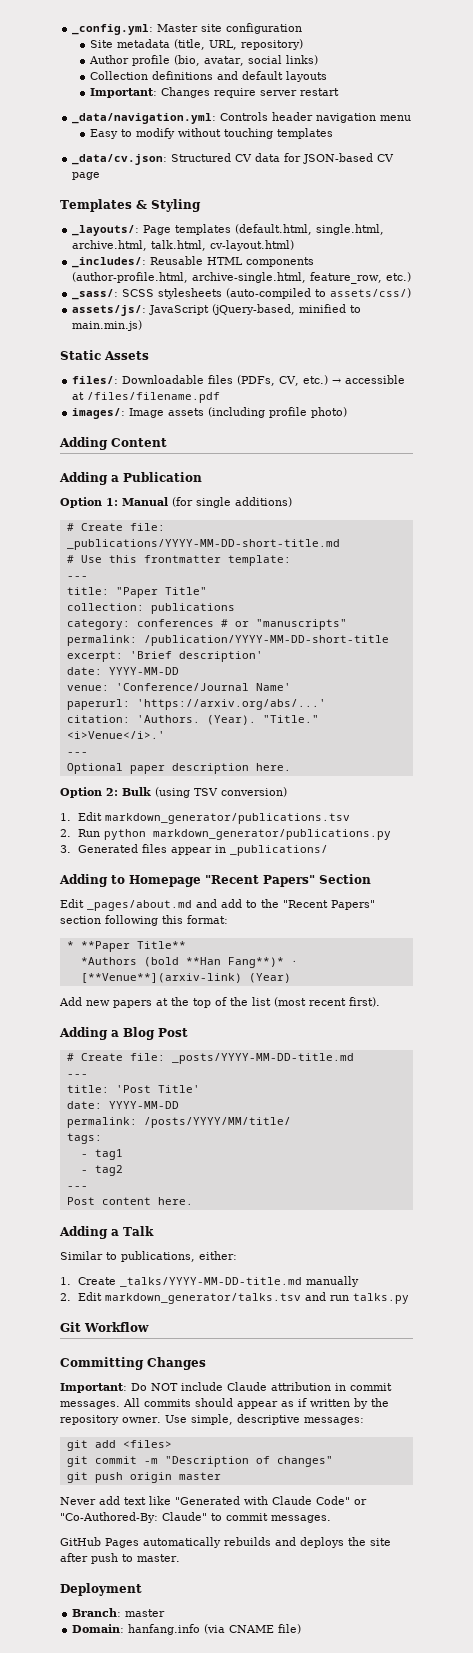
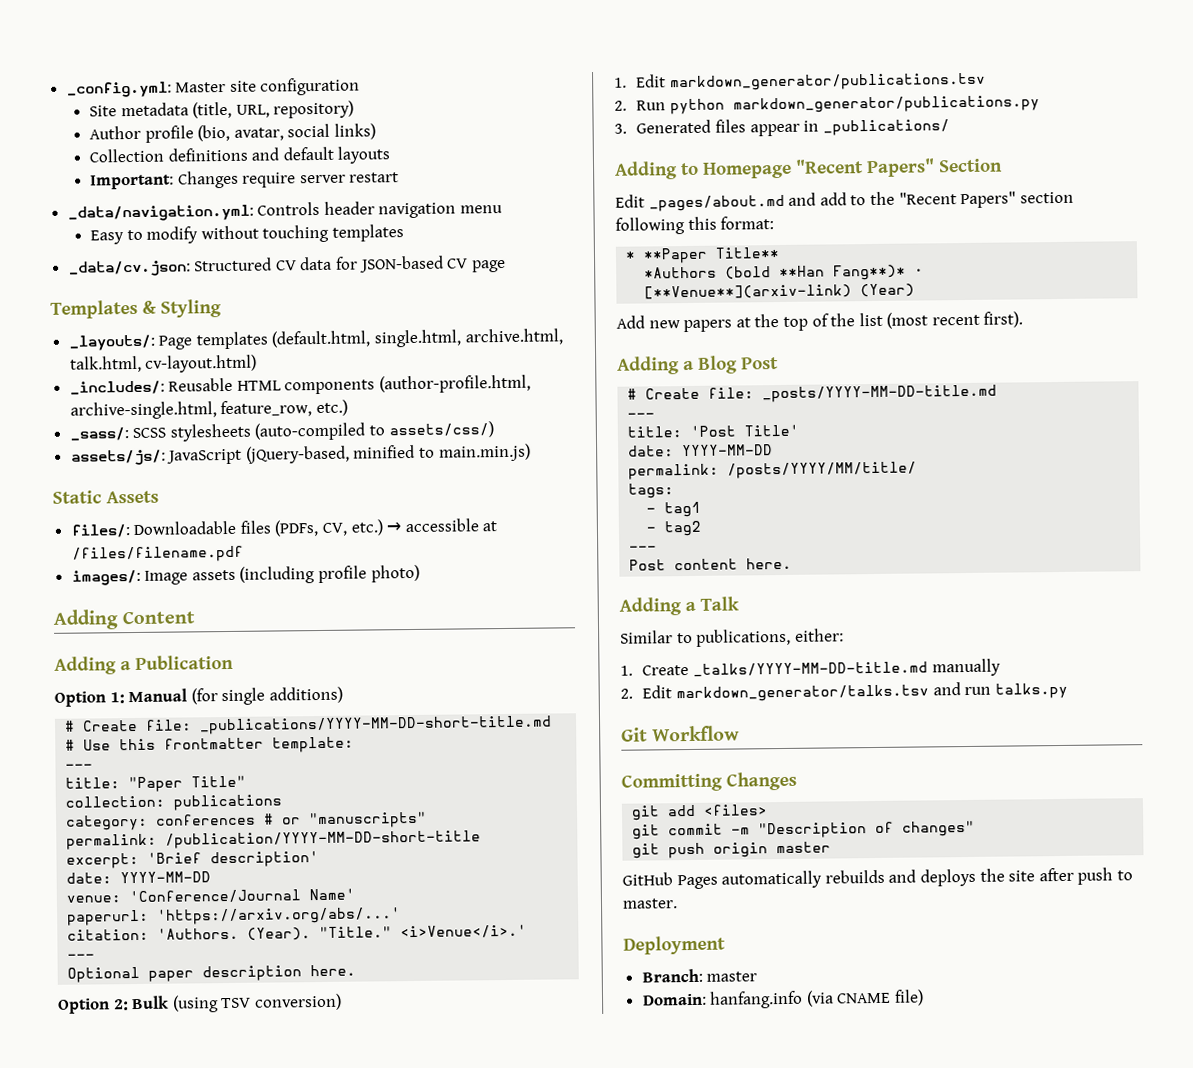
- Important: Do NOT include Claude attribution in commit messages. All commits should appear as if written by the repository owner. Use simple, descriptive messages:
- Never add text like "Generated with Claude Code" or "Co-Authored-By: Claude" to commit messages.

